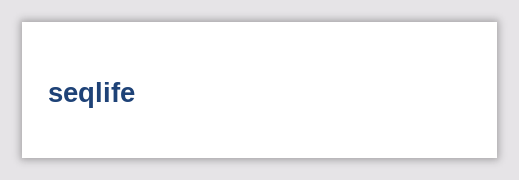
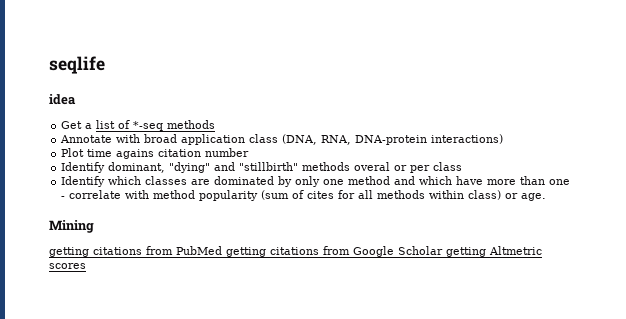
+ idea
+ Get a list of *-seq methods
+ Annotate with broad application class (DNA, RNA, DNA-protein interactions)
+ Plot time agains citation number
+ Identify dominant, "dying" and "stillbirth" methods overal or per class
+ Identify which classes are dominated by only one method and which have more than one - correlate with method popularity (sum of cites for all methods within class) or age.
+ Mining
+ getting citations from PubMed getting citations from Google Scholar getting Altmetric scores

